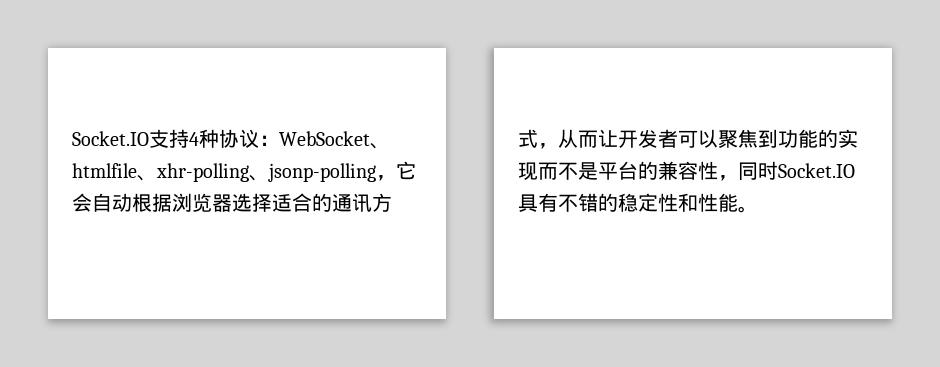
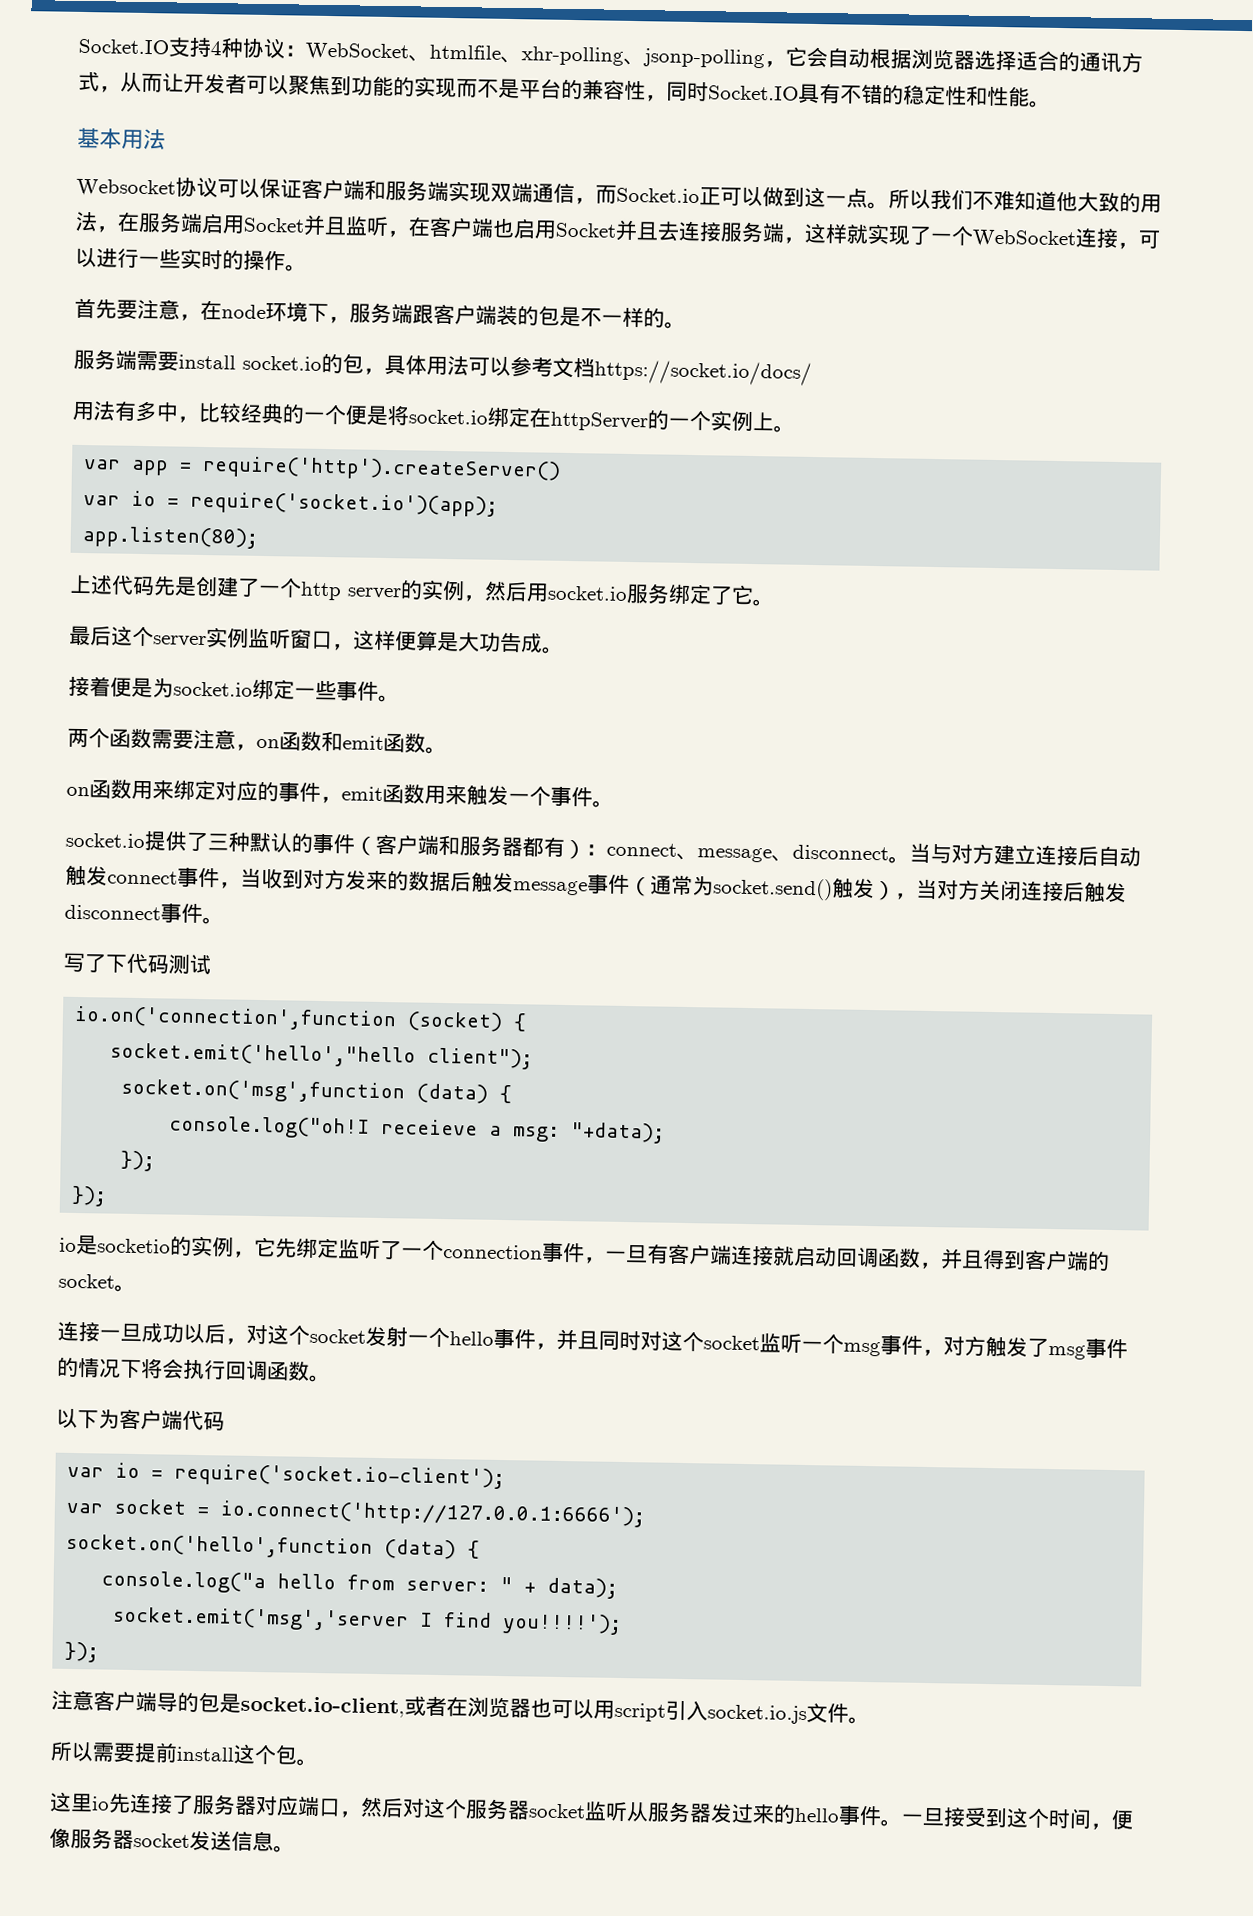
+ 基本用法
+ Websocket协议可以保证客户端和服务端实现双端通信，而Socket.io正可以做到这一点。所以我们不难知道他大致的用法，在服务端启用Socket并且监听，在客户端也启用Socket并且去连接服务端，这样就实现了一个WebSocket连接，可以进行一些实时的操作。
+ 首先要注意，在node环境下，服务端跟客户端装的包是不一样的。
+ 服务端需要install socket.io的包，具体用法可以参考文档https://socket.io/docs/
+ 用法有多中，比较经典的一个便是将socket.io绑定在httpServer的一个实例上。
+ var app = require('http').createServer()
+ var io = require('socket.io')(app);
+ app.listen(80);
+ 上述代码先是创建了一个http server的实例，然后用socket.io服务绑定了它。
+ 最后这个server实例监听窗口，这样便算是大功告成。
+ 接着便是为socket.io绑定一些事件。
+ 两个函数需要注意，on函数和emit函数。
+ on函数用来绑定对应的事件，emit函数用来触发一个事件。
+ socket.io提供了三种默认的事件（客户端和服务器都有）：connect、message、disconnect。当与对方建立连接后自动触发connect事件，当收到对方发来的数据后触发message事件（通常为socket.send()触发），当对方关闭连接后触发disconnect事件。
+ 写了下代码测试
+ io.on('connection',function (socket) {
+ socket.emit('hello',"hello client");
+ socket.on('msg',function (data) {
+ console.log("oh!I receieve a msg: "+data);
+ });
+ });
+ io是socketio的实例，它先绑定监听了一个connection事件，一旦有客户端连接就启动回调函数，并且得到客户端的socket。
+ 连接一旦成功以后，对这个socket发射一个hello事件，并且同时对这个socket监听一个msg事件，对方触发了msg事件的情况下将会执行回调函数。
+ 以下为客户端代码
+ var io = require('socket.io-client');
+ var socket = io.connect('http://127.0.0.1:6666');
+ socket.on('hello',function (data) {
+ console.log("a hello from server: " + data);
+ socket.emit('msg','server I find you!!!!');
+ });
+ 注意客户端导的包是socket.io-client,或者在浏览器也可以用script引入socket.io.js文件。
+ 所以需要提前install这个包。
+ 这里io先连接了服务器对应端口，然后对这个服务器socket监听从服务器发过来的hello事件。一旦接受到这个时间，便像服务器socket发送信息。

